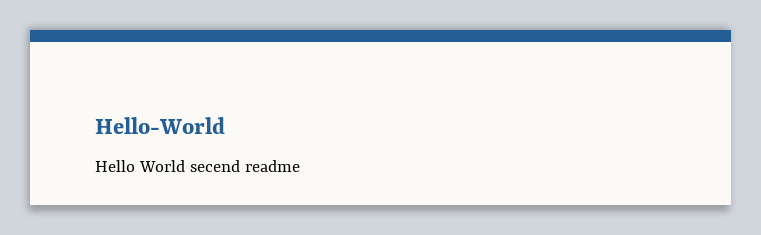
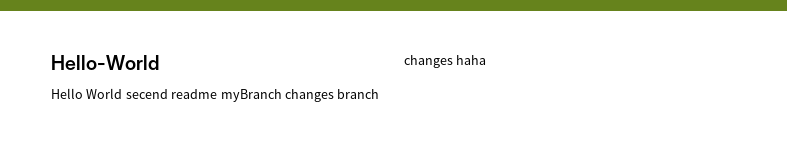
- Hello World secend readme
+ Hello World secend readme myBranch changes branch changes haha

